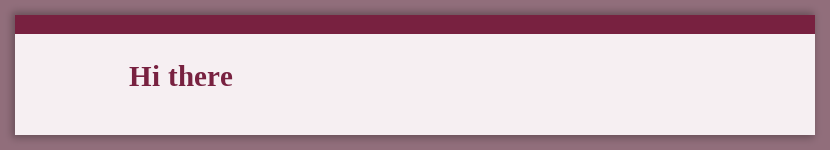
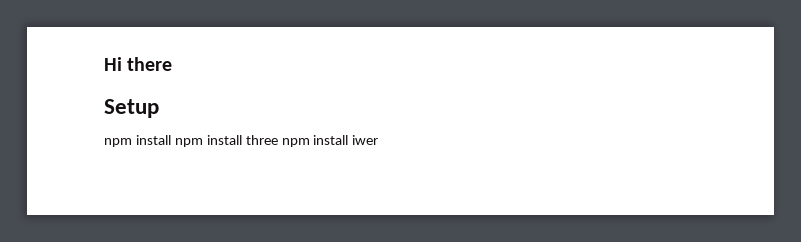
+ Setup
+ npm install npm install three npm install iwer

